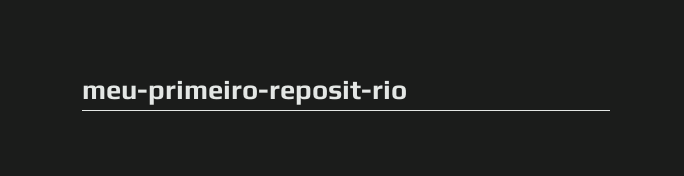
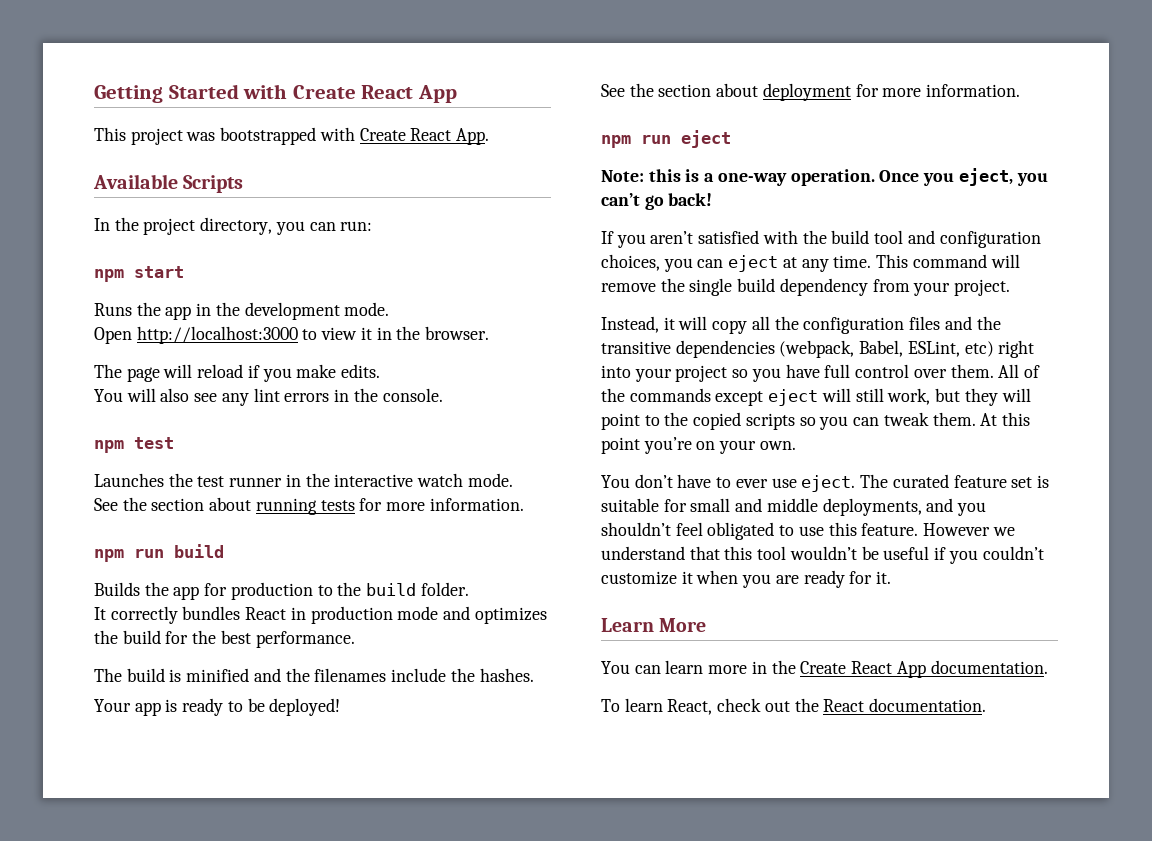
- meu-primeiro-reposit-rio
+ Getting Started with Create React App
+ This project was bootstrapped with Create React App.
+ Available Scripts
+ In the project directory, you can run:
+ npm start
+ Runs the app in the development mode.
+ Open http://localhost:3000 to view it in the browser.
+ The page will reload if you make edits.
+ You will also see any lint errors in the console.
+ npm test
+ Launches the test runner in the interactive watch mode.
+ See the section about running tests for more information.
+ npm run build
+ Builds the app for production to the build folder.
+ It correctly bundles React in production mode and optimizes the build for the best performance.
+ The build is minified and the filenames include the hashes.
+ Your app is ready to be deployed!
+ See the section about deployment for more information.
+ npm run eject
+ Note: this is a one-way operation. Once you eject, you can’t go back!
+ If you aren’t satisfied with the build tool and configuration choices, you can eject at any time. This command will remove the single build dependency from your project.
+ Instead, it will copy all the configuration files and the transitive dependencies (webpack, Babel, ESLint, etc) right into your project so you have full control over them. All of the commands except eject will still work, but they will point to the copied scripts so you can tweak them. At this point you’re on your own.
+ You don’t have to ever use eject. The curated feature set is suitable for small and middle deployments, and you shouldn’t feel obligated to use this feature. However we understand that this tool wouldn’t be useful if you couldn’t customize it when you are ready for it.
+ Learn More
+ You can learn more in the Create React App documentation.
+ To learn React, check out the React documentation.

